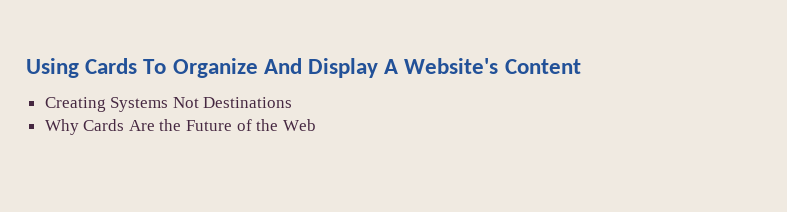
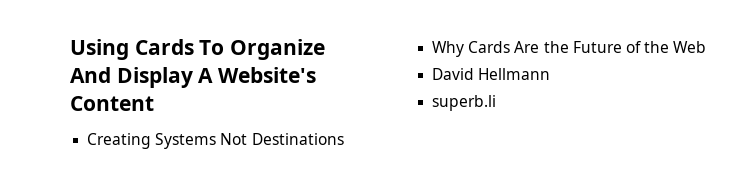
+ David Hellmann
+ superb.li

